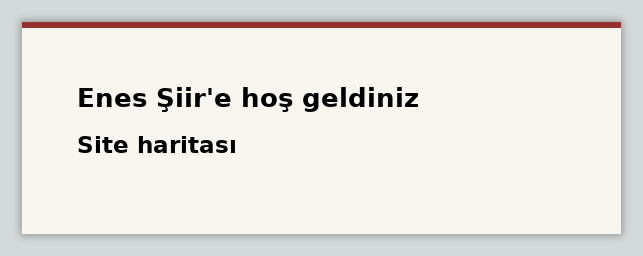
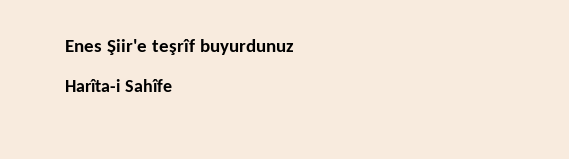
- Enes Şiir'e hoş geldiniz
- Site haritası
+ Enes Şiir'e teşrîf buyurdunuz
+ Harîta-i Sahîfe

